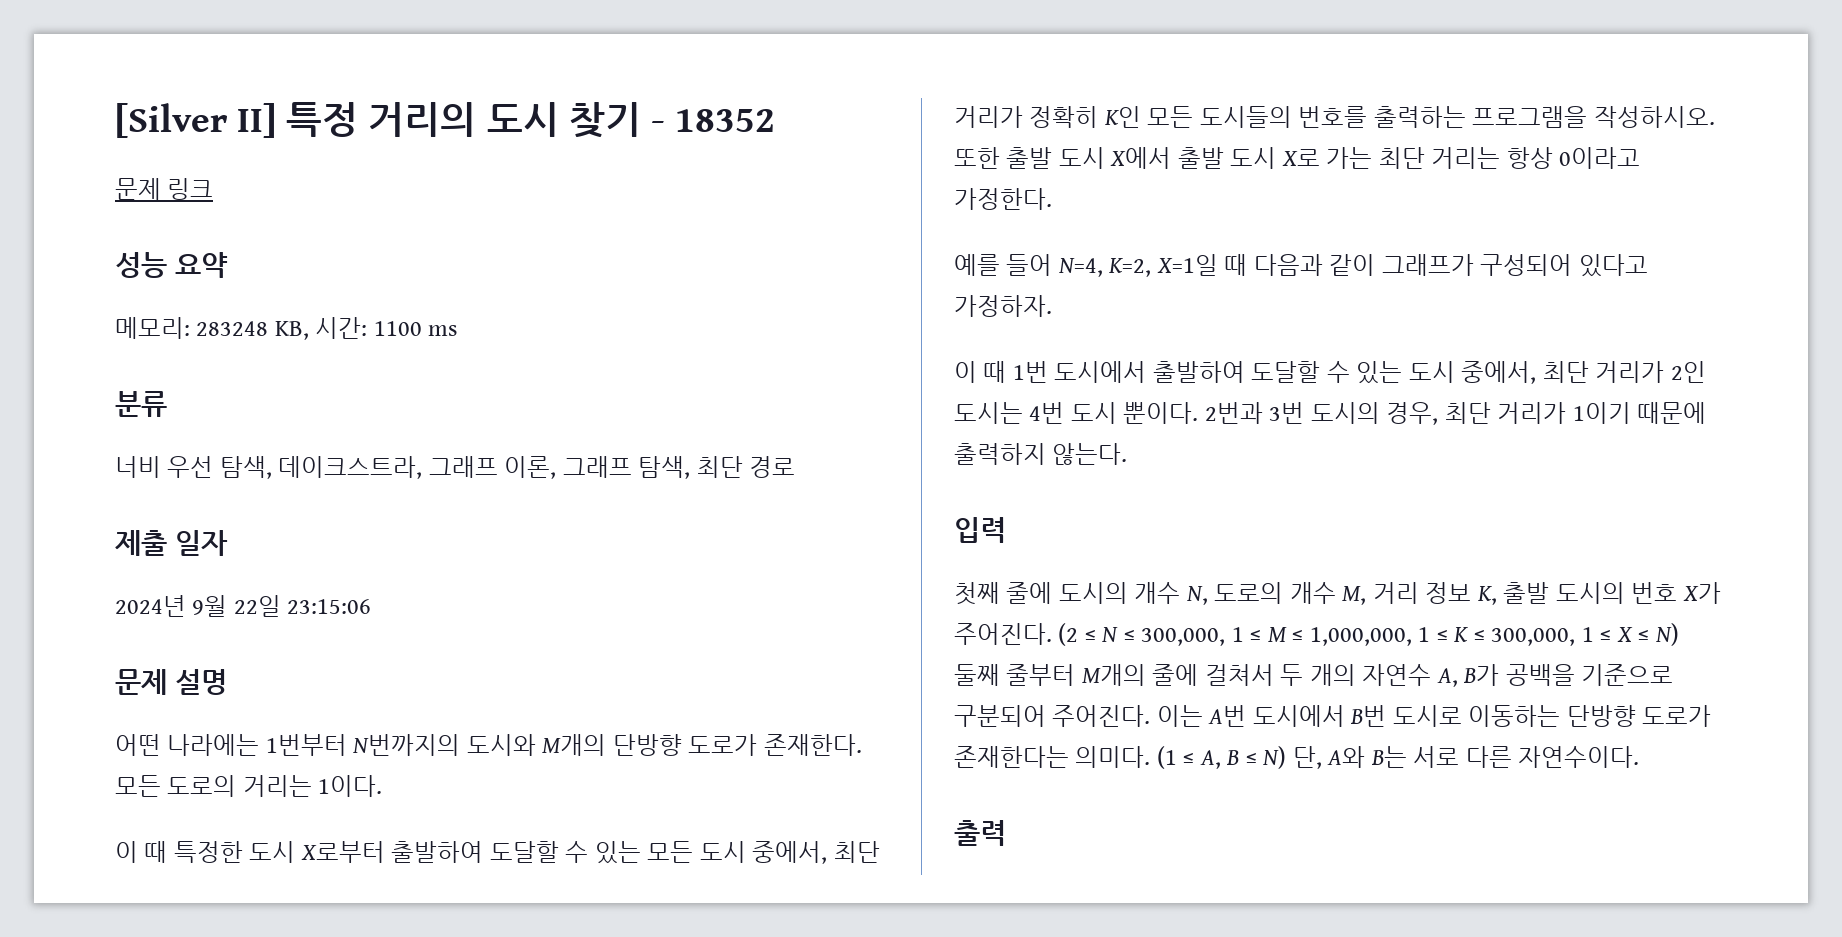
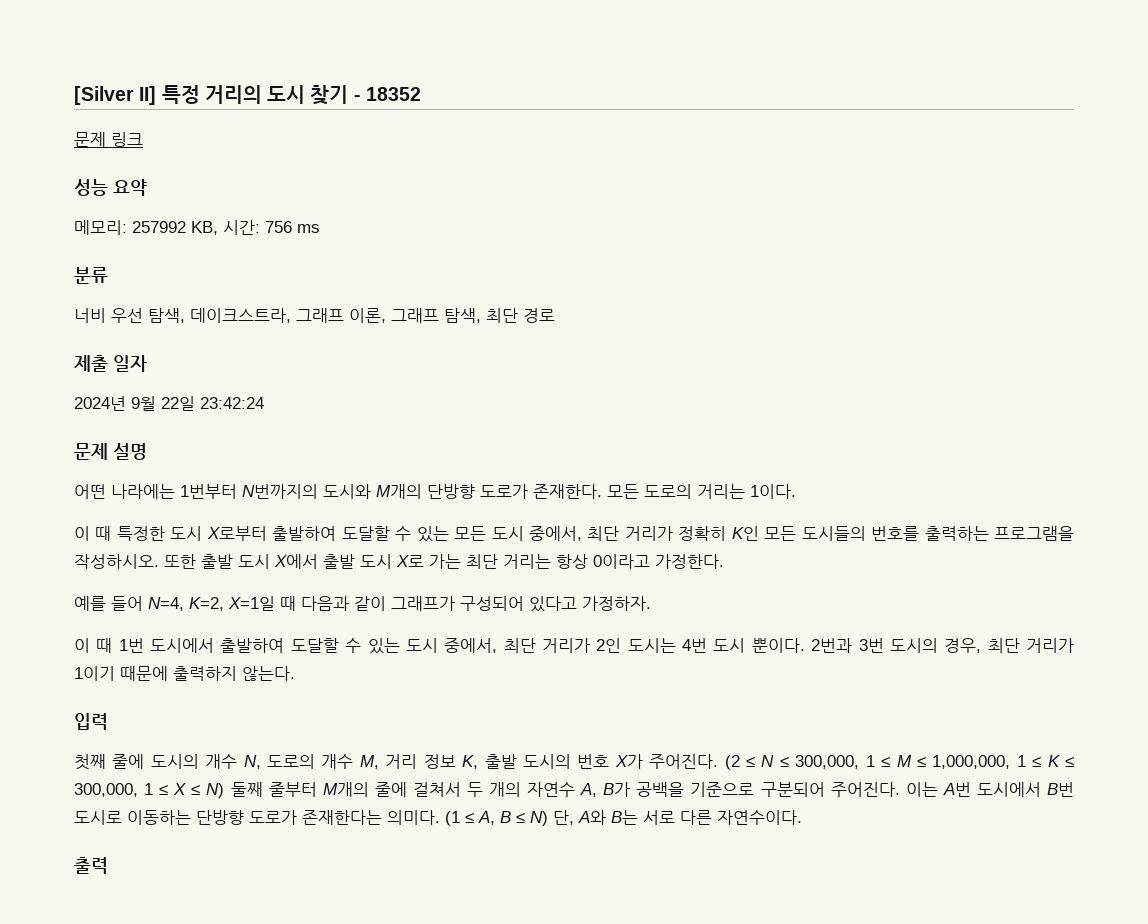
- 메모리: 283248 KB, 시간: 1100 ms
+ 메모리: 257992 KB, 시간: 756 ms
- 2024년 9월 22일 23:15:06
+ 2024년 9월 22일 23:42:24

